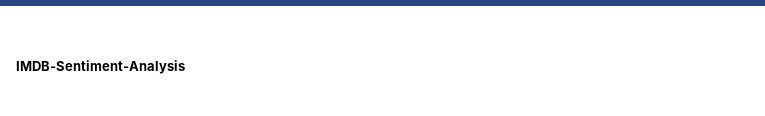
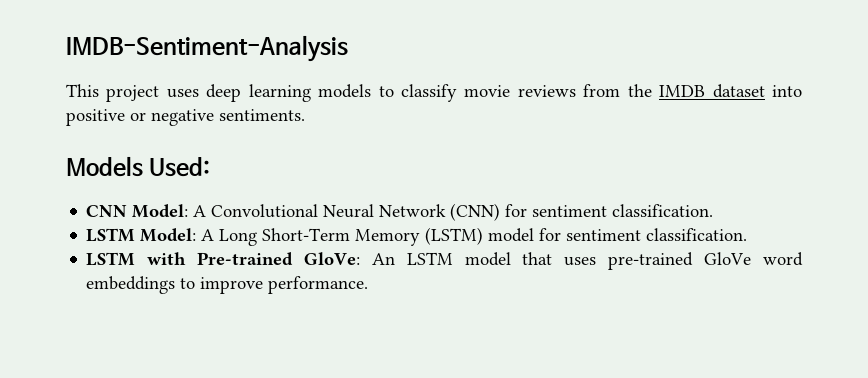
+ This project uses deep learning models to classify movie reviews from the IMDB dataset into positive or negative sentiments.
+ Models Used:
+ CNN Model: A Convolutional Neural Network (CNN) for sentiment classification.
+ LSTM Model: A Long Short-Term Memory (LSTM) model for sentiment classification.
+ LSTM with Pre-trained GloVe: An LSTM model that uses pre-trained GloVe word embeddings to improve performance.

